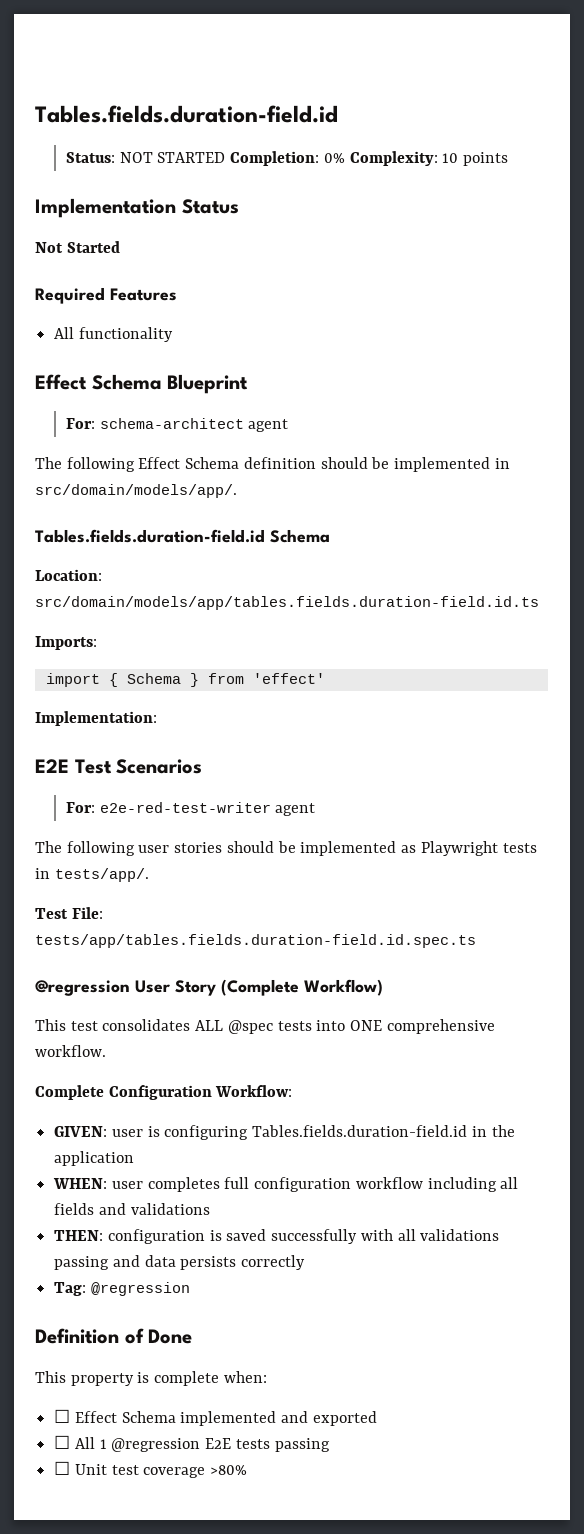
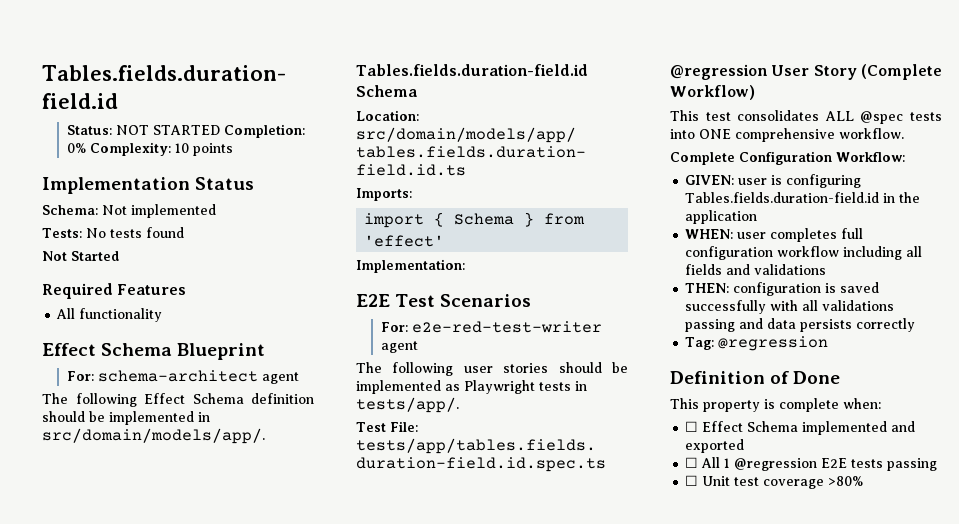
+ Schema: Not implemented
+ Tests: No tests found

